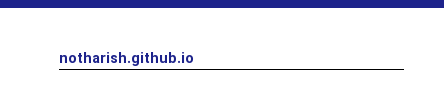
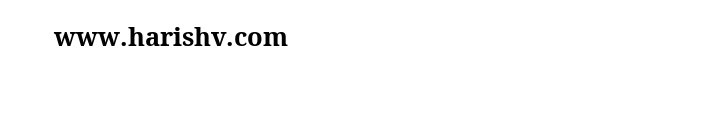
- notharish.github.io
+ www.harishv.com

